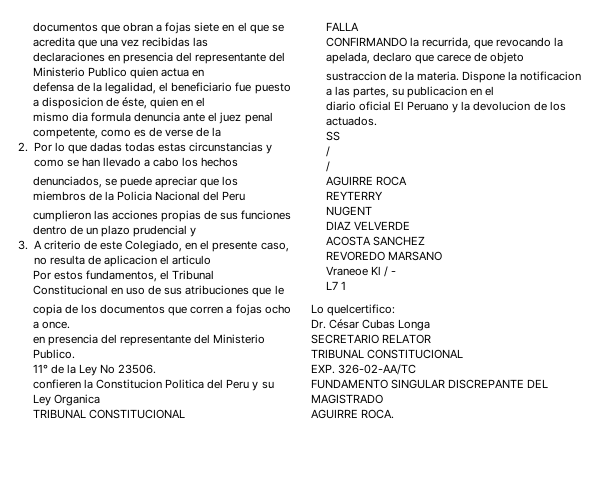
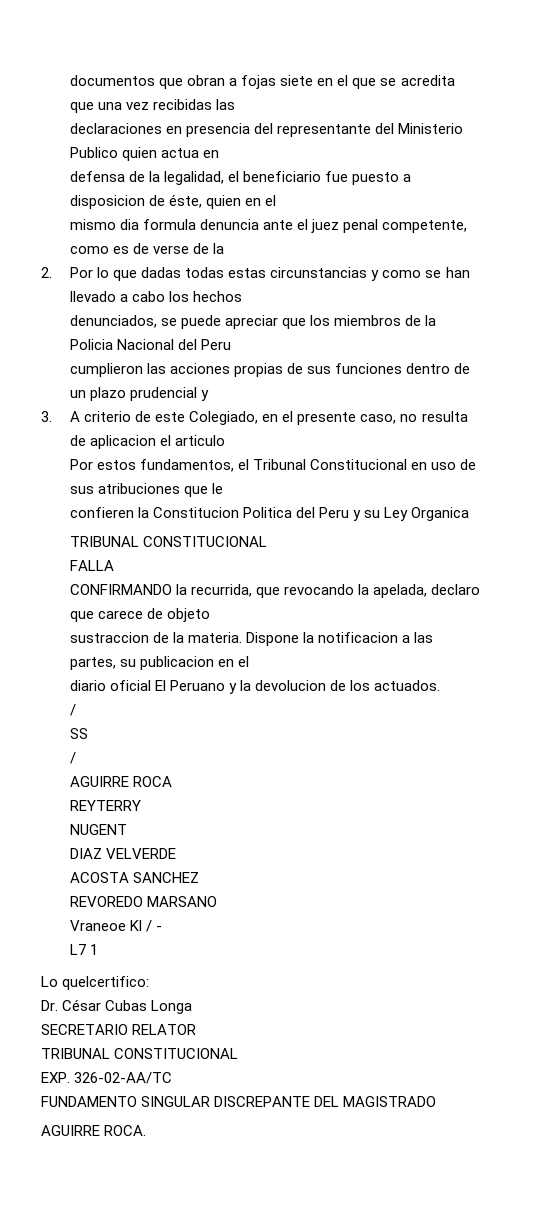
- copia de los documentos que corren a fojas ocho a once.
- en presencia del representante del Ministerio Publico.
- 11° de la Ley No 23506.
  diario oficial El Peruano y la devolucion de los actuados.
+ /
  SS
- /

